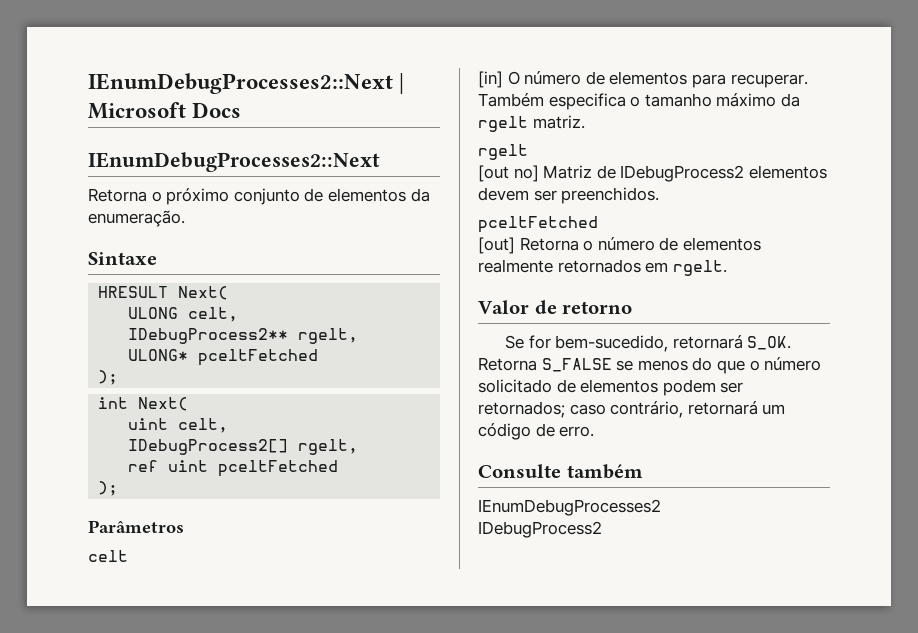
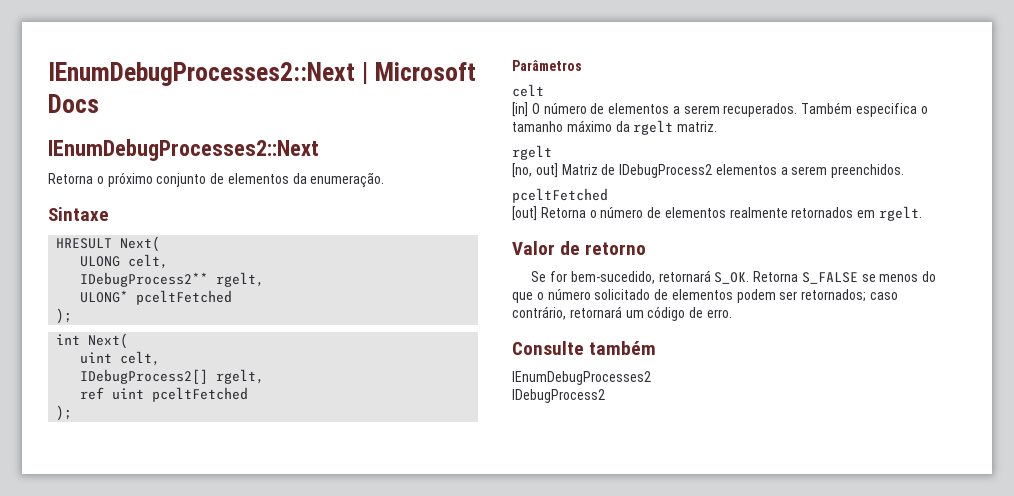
- [in] O número de elementos para recuperar.
+ [in] O número de elementos a serem recuperados.
- [out no] Matriz de IDebugProcess2 elementos devem ser preenchidos.
+ [no, out] Matriz de IDebugProcess2 elementos a serem preenchidos.

